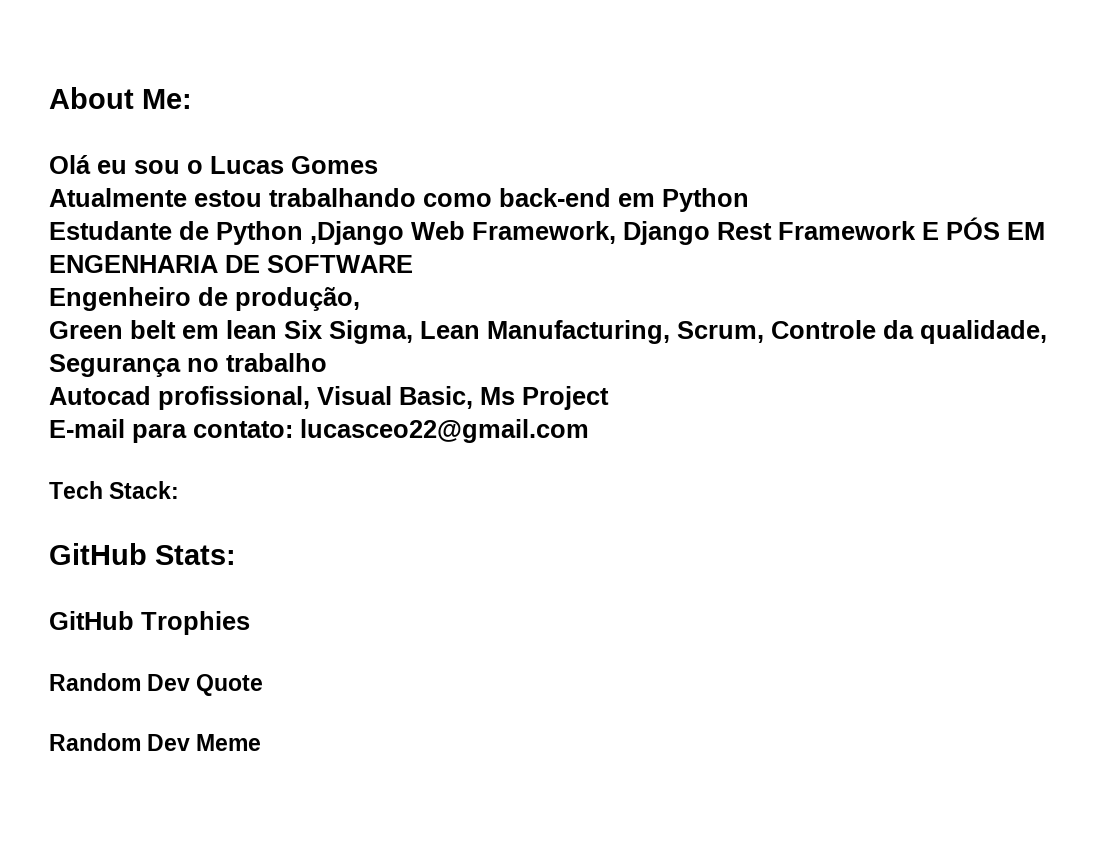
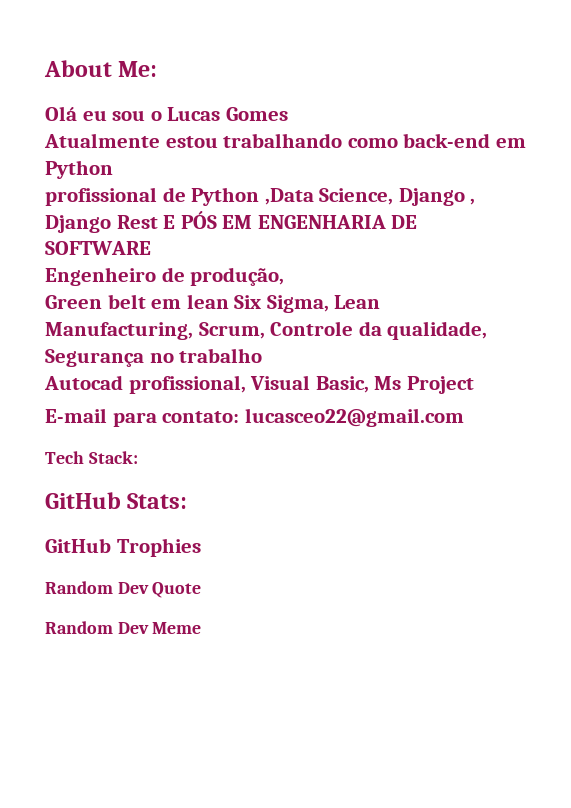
- Estudante de Python ,Django Web Framework, Django Rest Framework E PÓS EM ENGENHARIA DE SOFTWARE
+ profissional de Python ,Data Science, Django , Django Rest E PÓS EM ENGENHARIA DE SOFTWARE

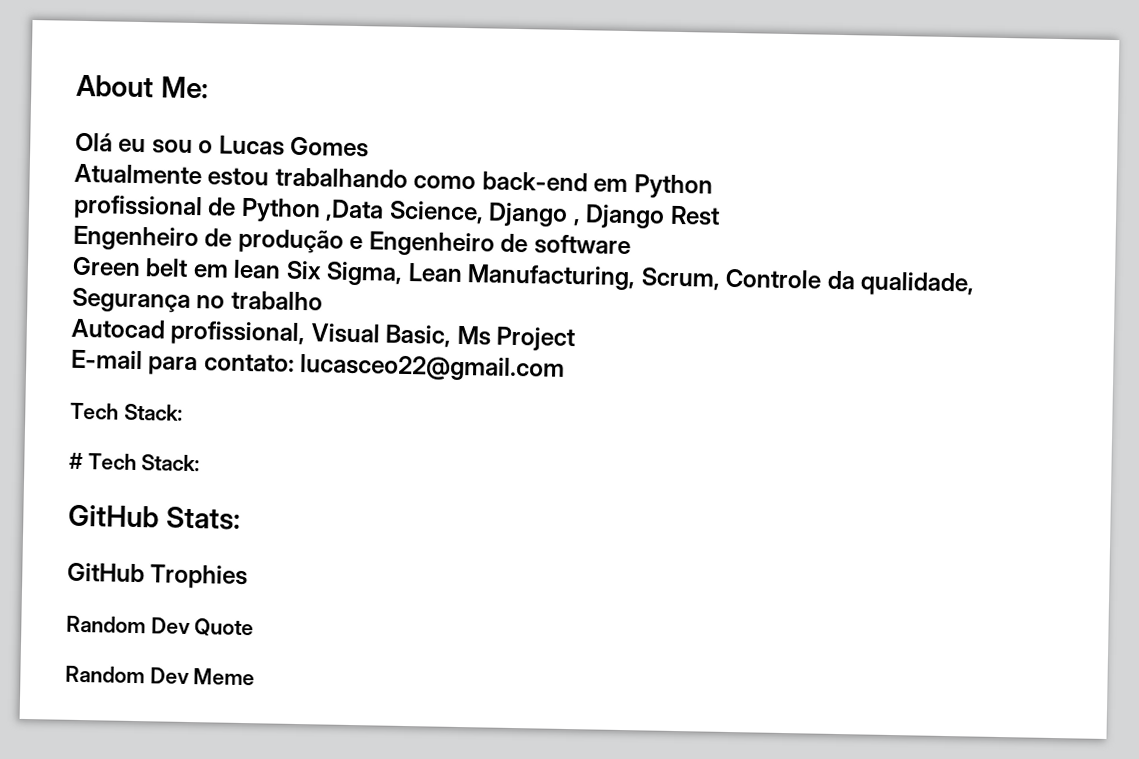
- profissional de Python ,Data Science, Django , Django Rest E PÓS EM ENGENHARIA DE SOFTWARE
- Engenheiro de produção,
+ profissional de Python ,Data Science, Django , Django Rest
+ Engenheiro de produção e Engenheiro de software
+ # Tech Stack:

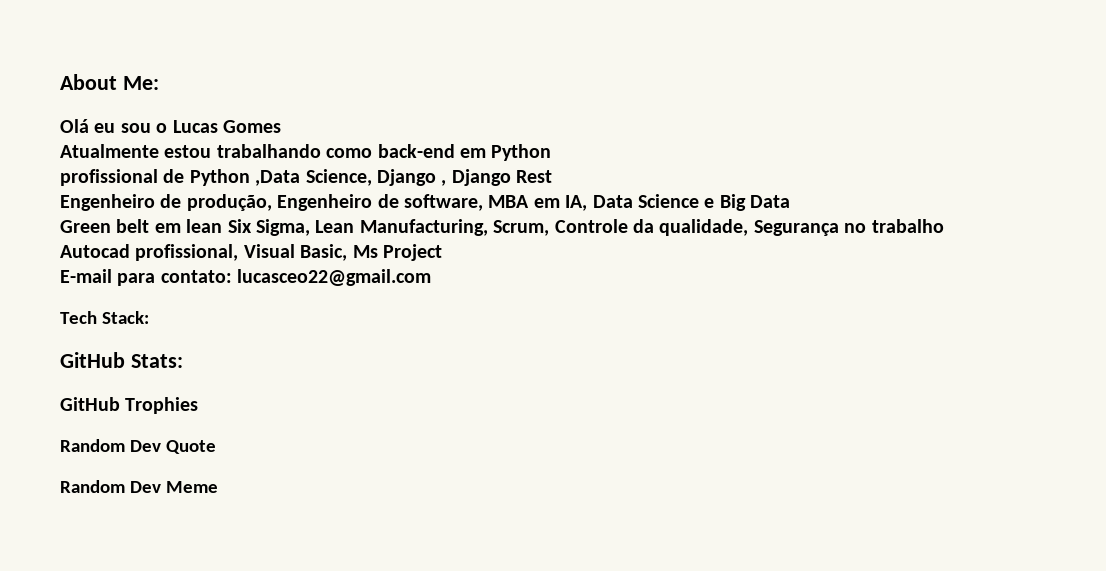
- Engenheiro de produção e Engenheiro de software
+ Engenheiro de produção, Engenheiro de software, MBA em IA, Data Science e Big Data
- # Tech Stack:

